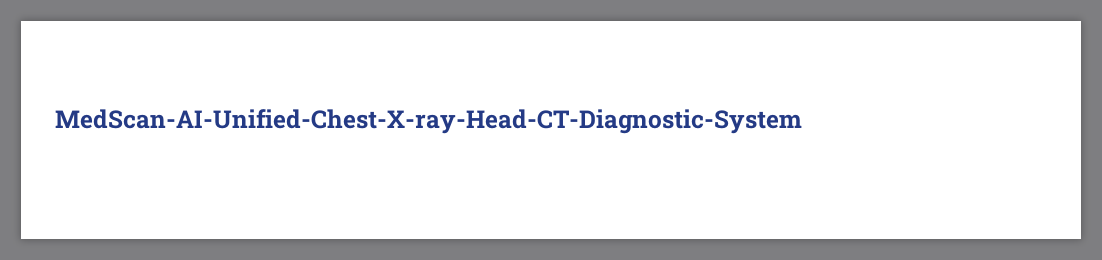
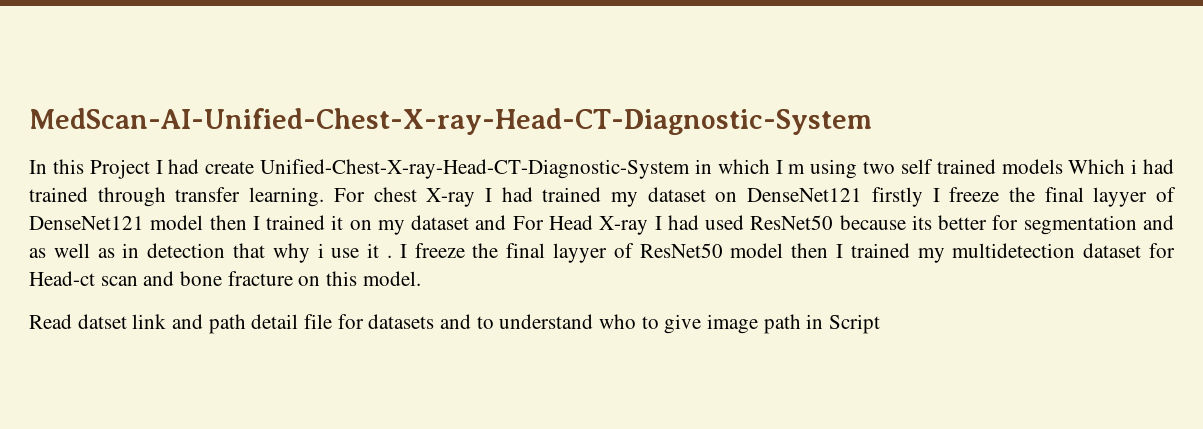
+ In this Project I had create Unified-Chest-X-ray-Head-CT-Diagnostic-System in which I m using two self trained models Which i had trained through transfer learning. For chest X-ray I had trained my dataset on DenseNet121 firstly I freeze the final layyer of DenseNet121 model then I trained it on my dataset and For Head X-ray I had used ResNet50 because its better for segmentation and as well as in detection that why i use it . I freeze the final layyer of ResNet50 model then I trained my multidetection dataset for Head-ct scan and bone fracture on this model.
+ Read datset link and path detail file for datasets and to understand who to give image path in Script

